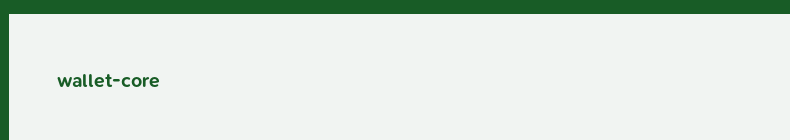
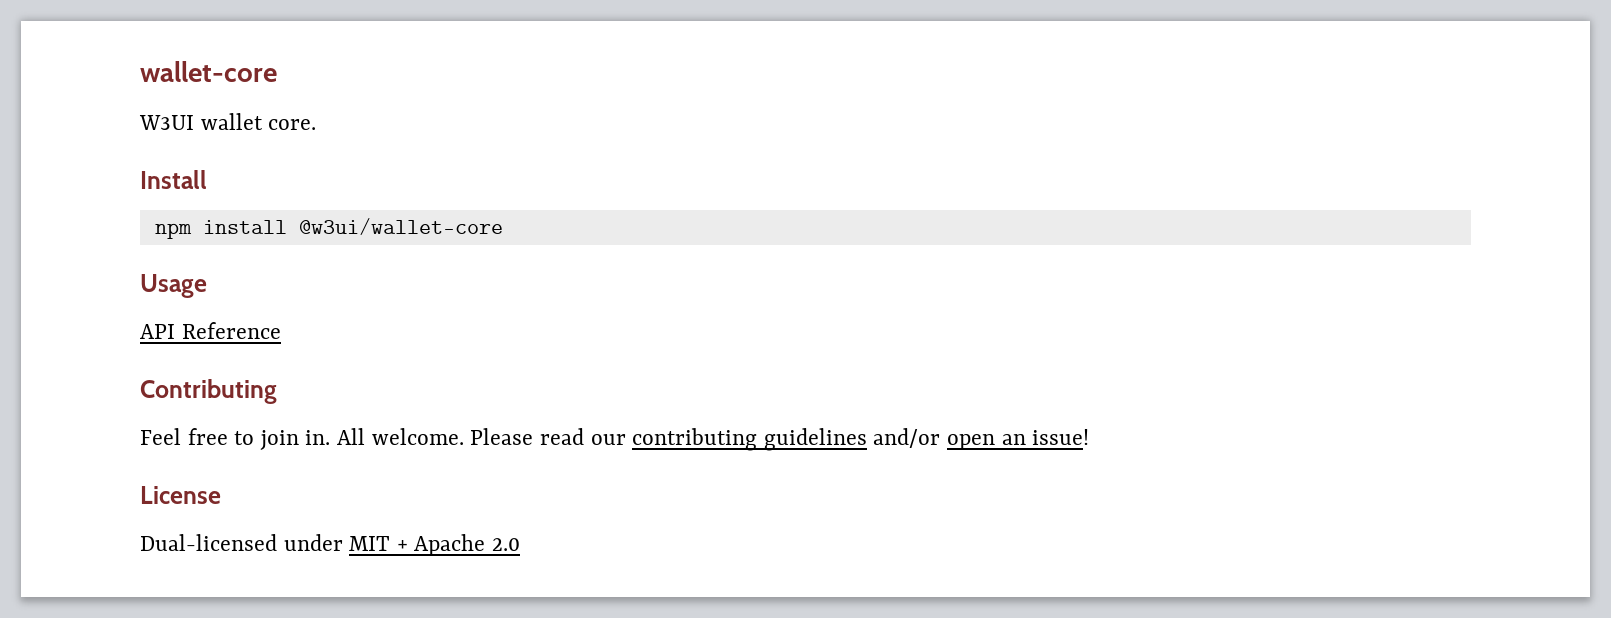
+ W3UI wallet core.
+ Install
+ npm install @w3ui/wallet-core
+ Usage
+ API Reference
+ Contributing
+ Feel free to join in. All welcome. Please read our contributing guidelines and/or open an issue!
+ License
+ Dual-licensed under MIT + Apache 2.0

